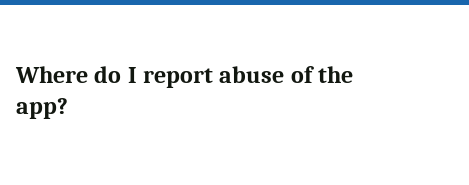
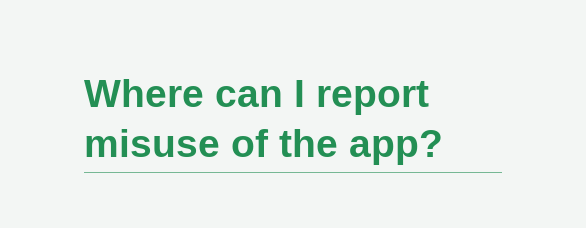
- Where do I report abuse of the app?
+ Where can I report misuse of the app?

